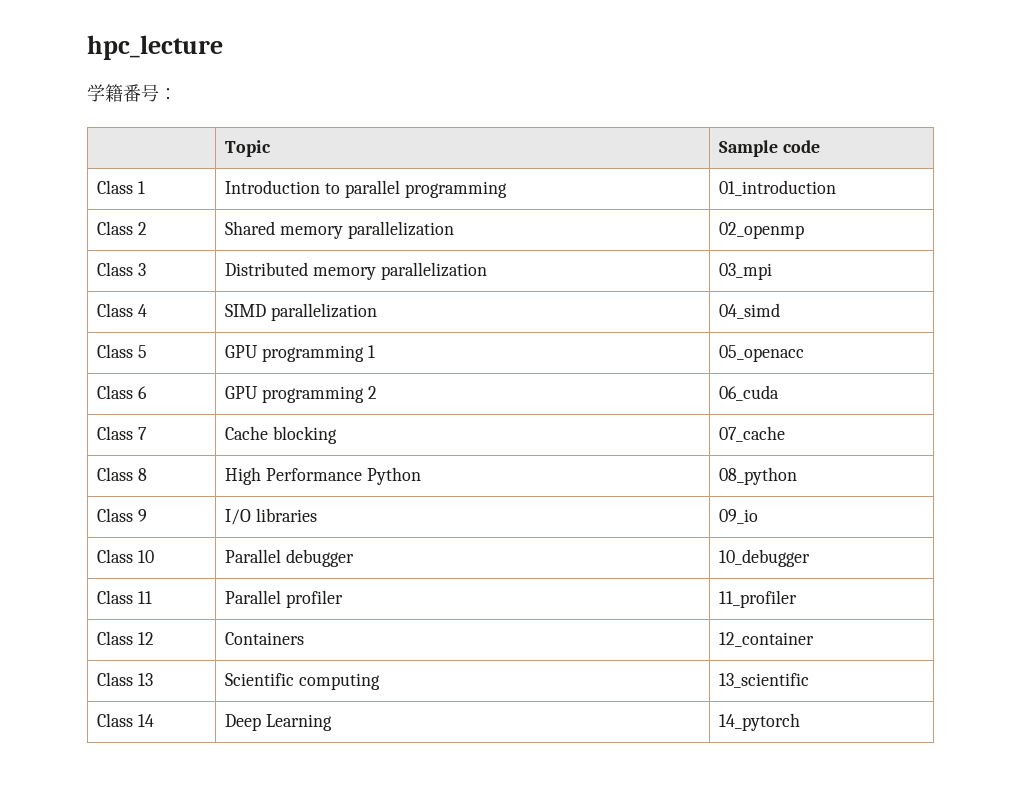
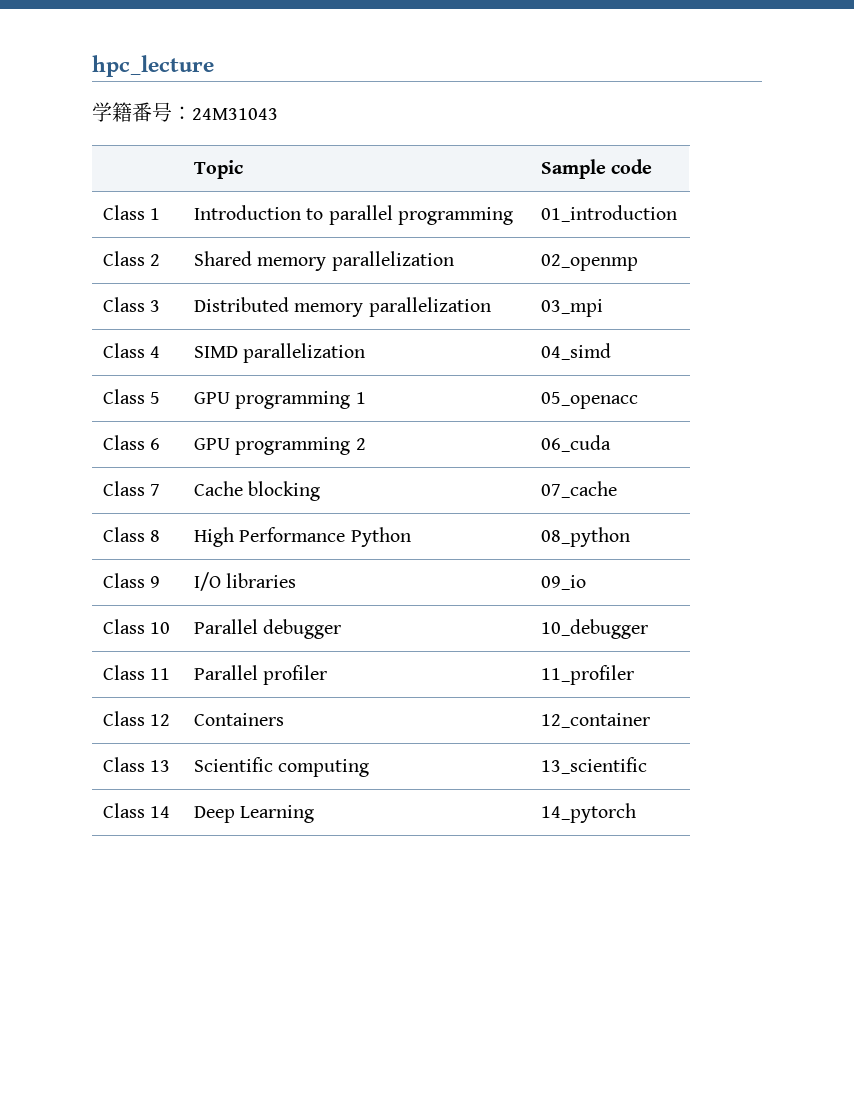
- 学籍番号：
+ 学籍番号：24M31043

